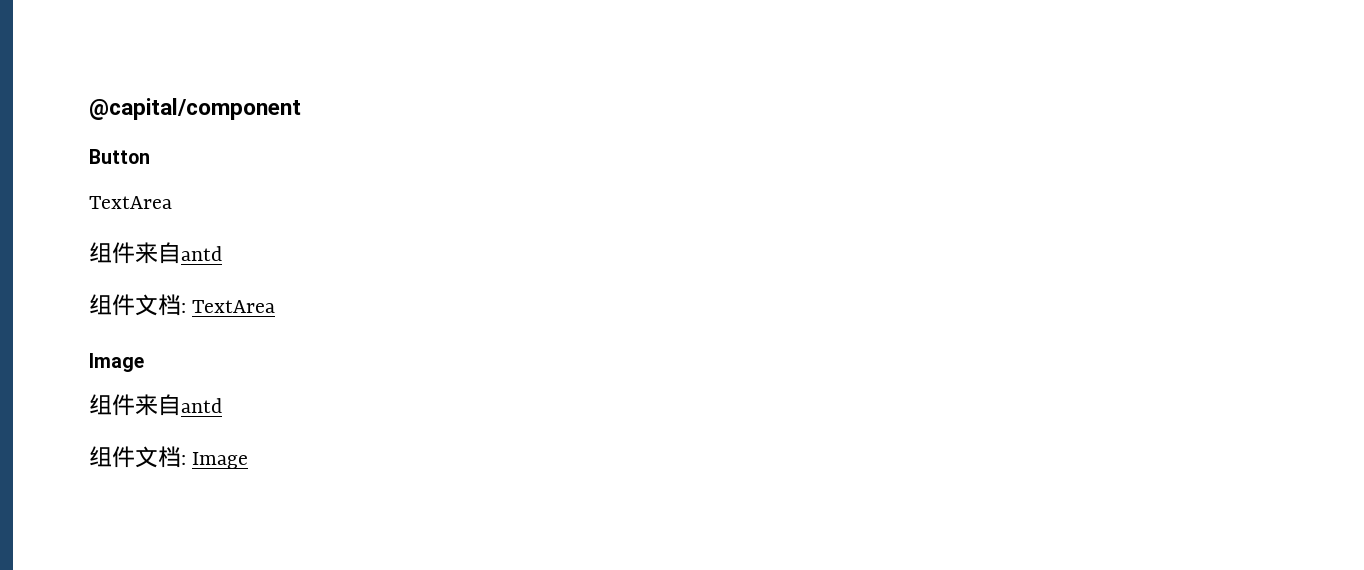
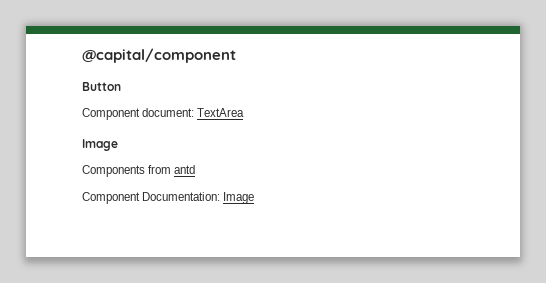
  Button
- TextArea
- 组件来自antd
- 组件文档: TextArea
+ Component document: TextArea
  Image
- 组件来自antd
- 组件文档: Image
+ Components from antd
+ Component Documentation: Image

